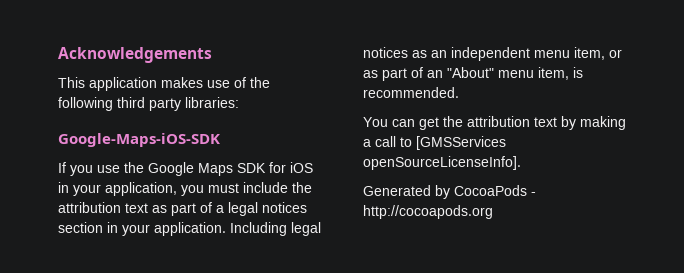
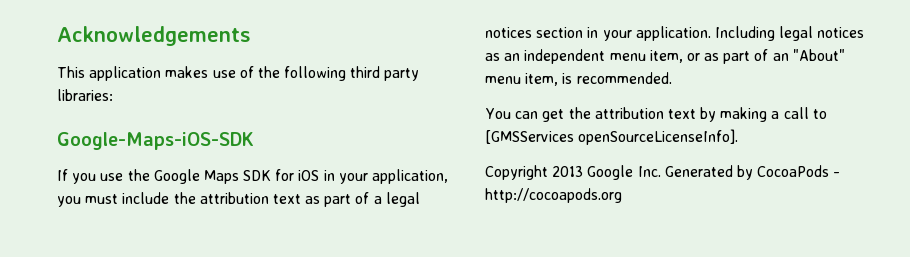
- Generated by CocoaPods - http://cocoapods.org
+ Copyright 2013 Google Inc. Generated by CocoaPods - http://cocoapods.org

